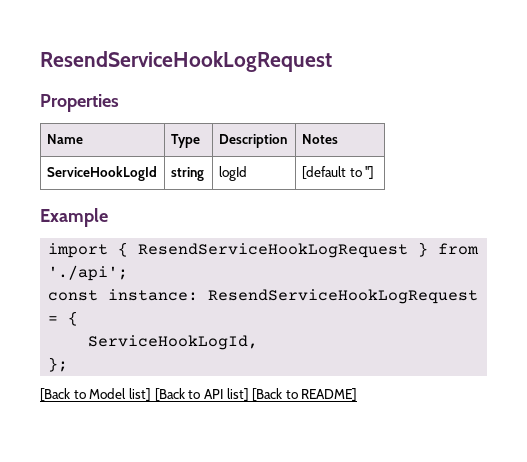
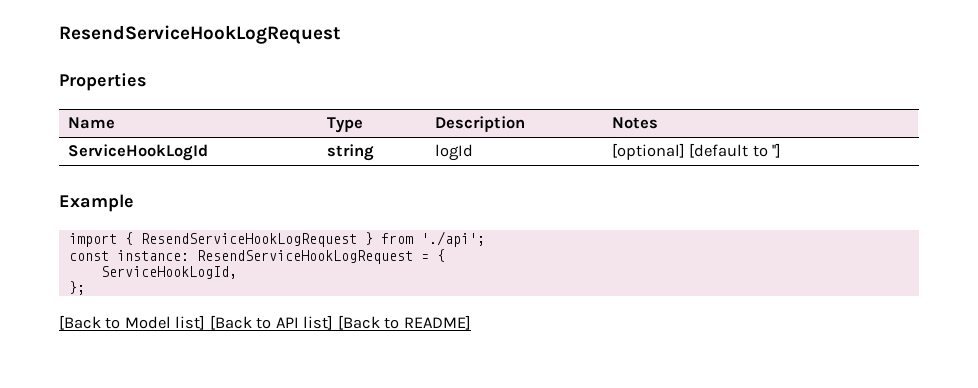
- ServiceHookLogId | string | logId | [default to '']
+ ServiceHookLogId | string | logId | [optional] [default to '']

